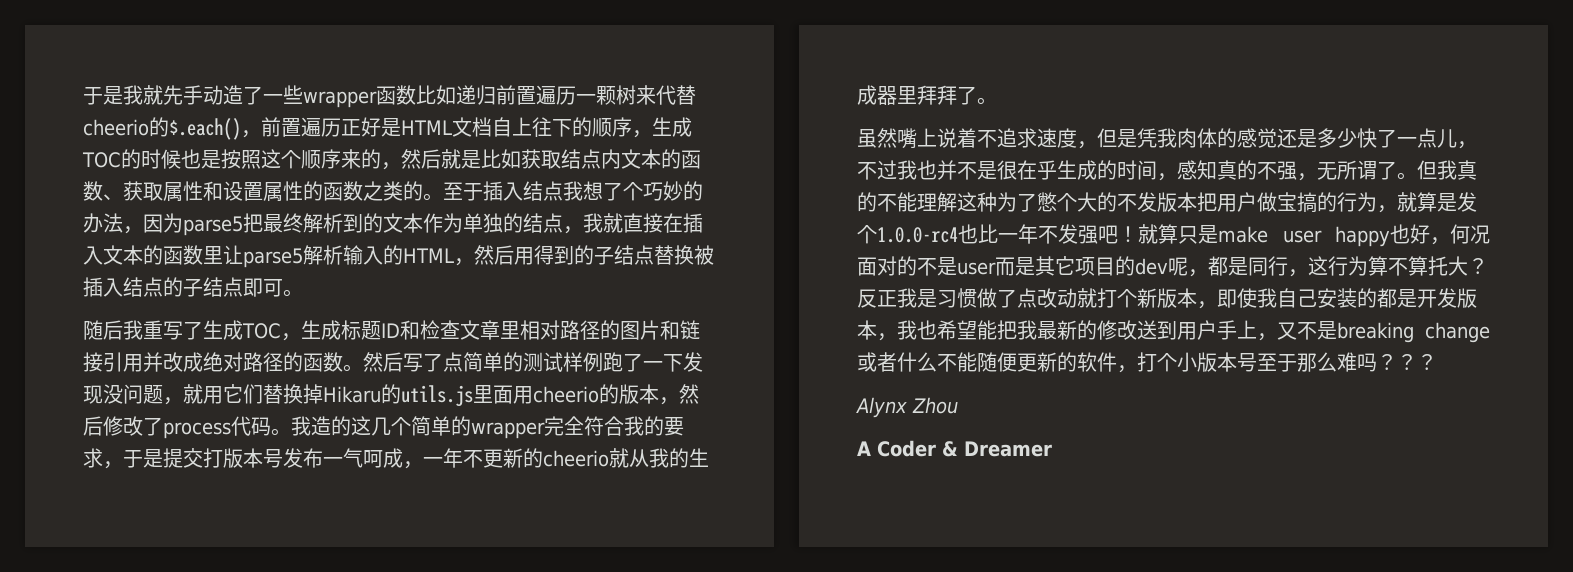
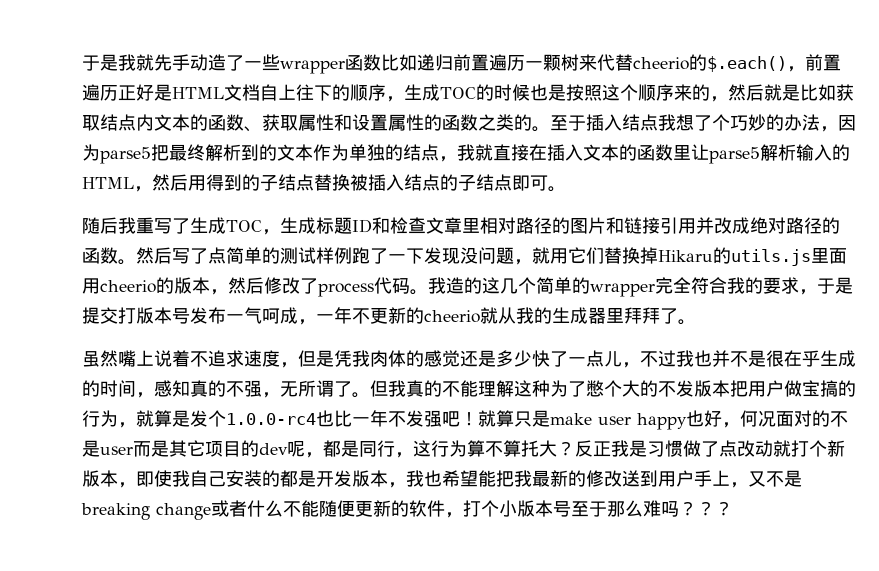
- Alynx Zhou
- A Coder & Dreamer

